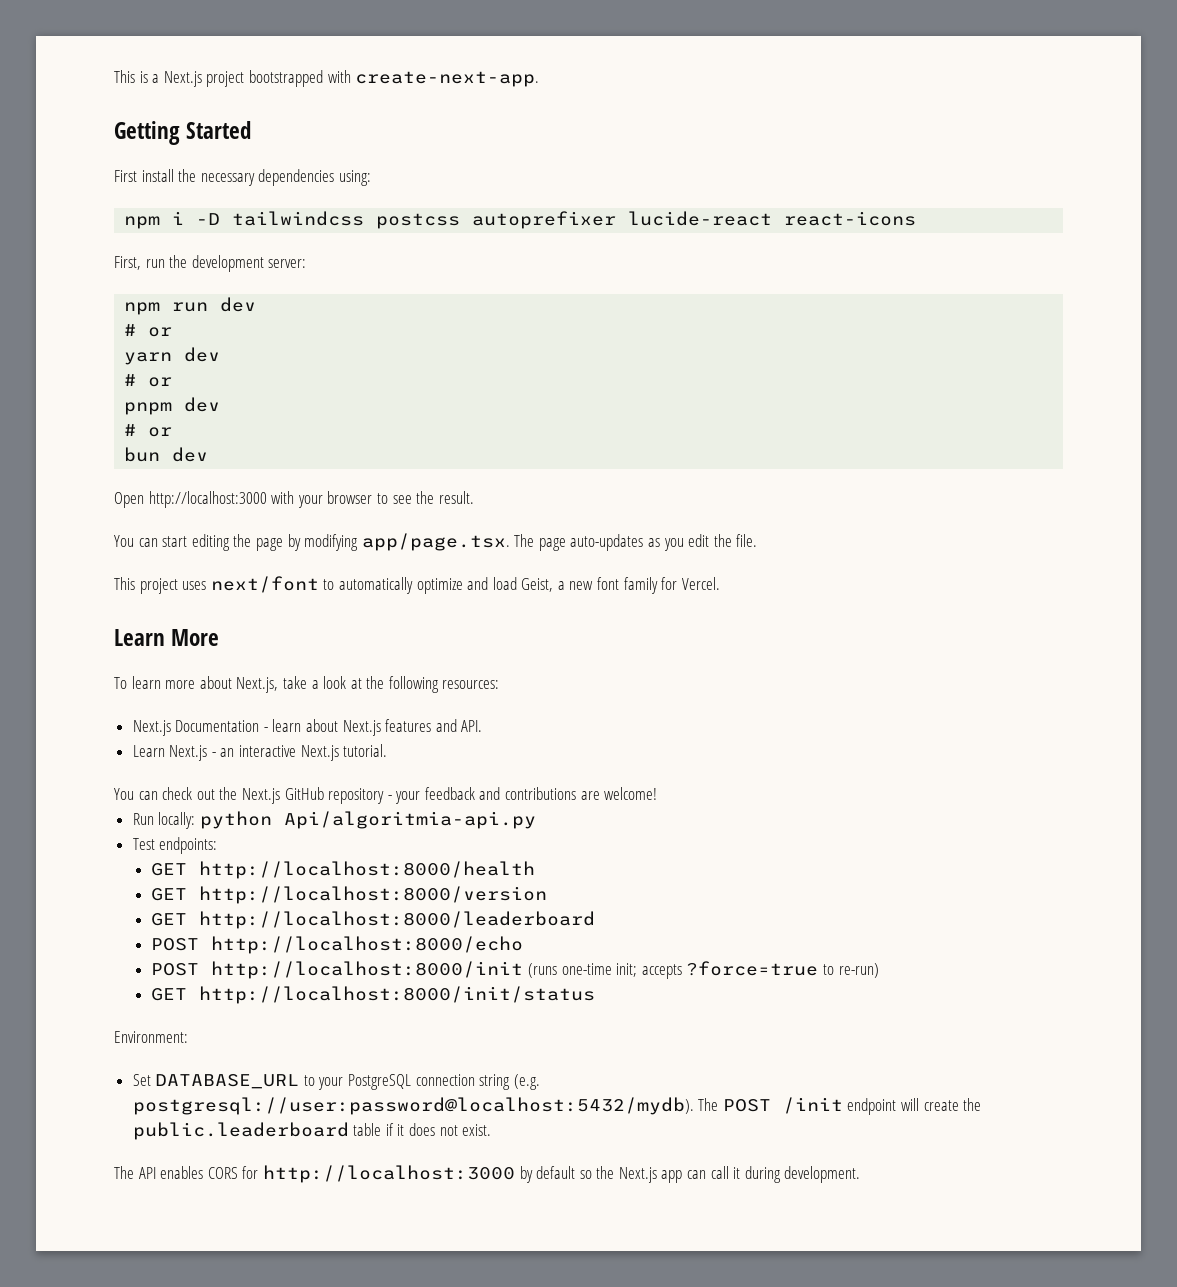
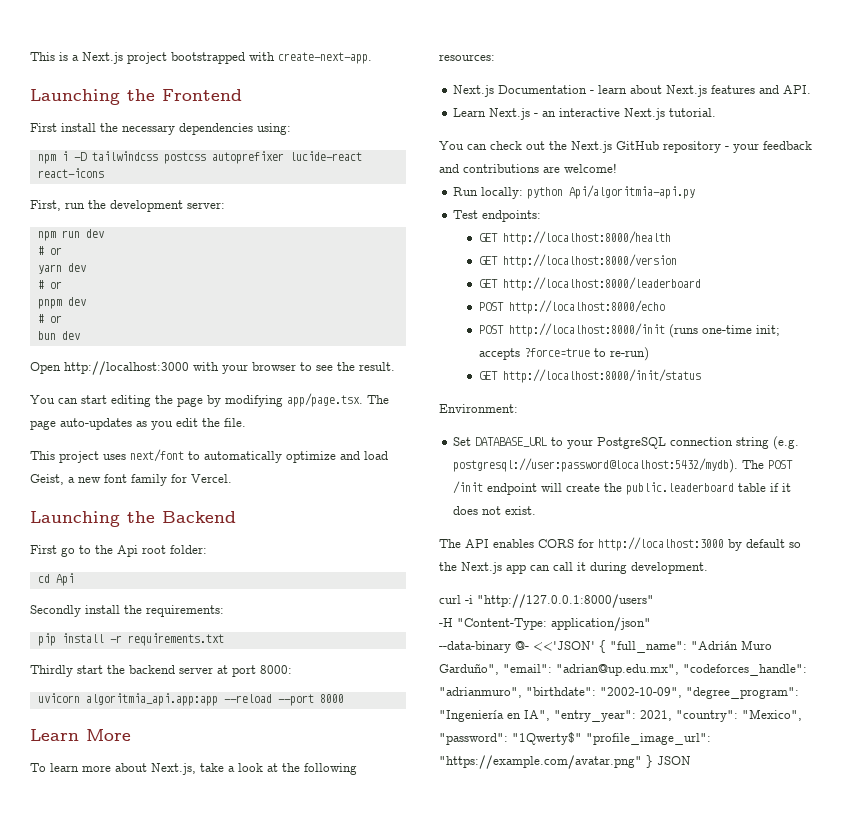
- Getting Started
+ Launching the Frontend
+ Launching the Backend
+ First go to the Api root folder:
+ cd Api
+ Secondly install the requirements:
+ pip install -r requirements.txt
+ Thirdly start the backend server at port 8000:
+ uvicorn algoritmia_api.app:app --reload --port 8000
+ curl -i "http://127.0.0.1:8000/users"
+ -H "Content-Type: application/json"
+ --data-binary @- <<'JSON' { "full_name": "Adrián Muro Garduño", "email": "adrian@up.edu.mx", "codeforces_handle": "adrianmuro", "birthdate": "2002-10-09", "degree_program": "Ingeniería en IA", "entry_year": 2021, "country": "Mexico", "password": "1Qwerty$" "profile_image_url": "https://example.com/avatar.png" } JSON

